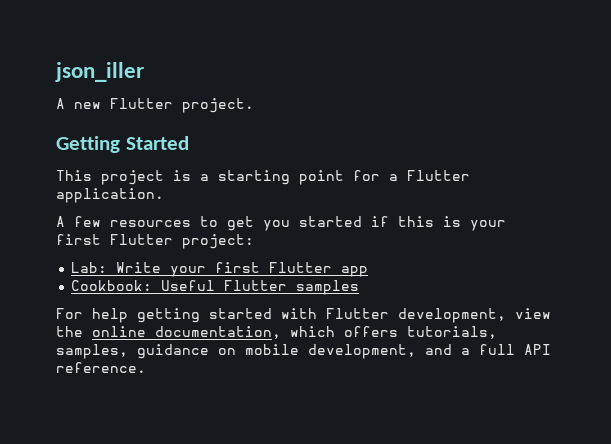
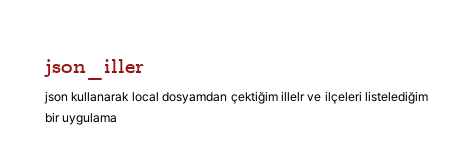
- A new Flutter project.
- Getting Started
- This project is a starting point for a Flutter application.
- A few resources to get you started if this is your first Flutter project:
- Lab: Write your first Flutter app
- Cookbook: Useful Flutter samples
- For help getting started with Flutter development, view the online documentation, which offers tutorials, samples, guidance on mobile development, and a full API reference.
+ json kullanarak local dosyamdan çektiğim illelr ve ilçeleri listelediğim bir uygulama

